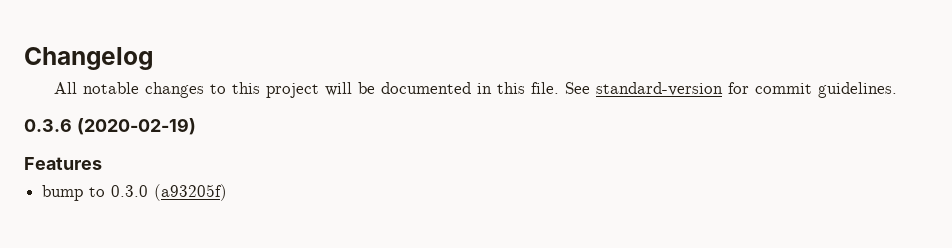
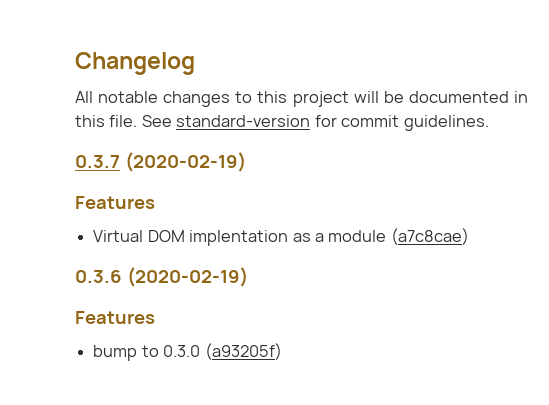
+ 0.3.7 (2020-02-19)
+ Features
+ Virtual DOM implentation as a module (a7c8cae)

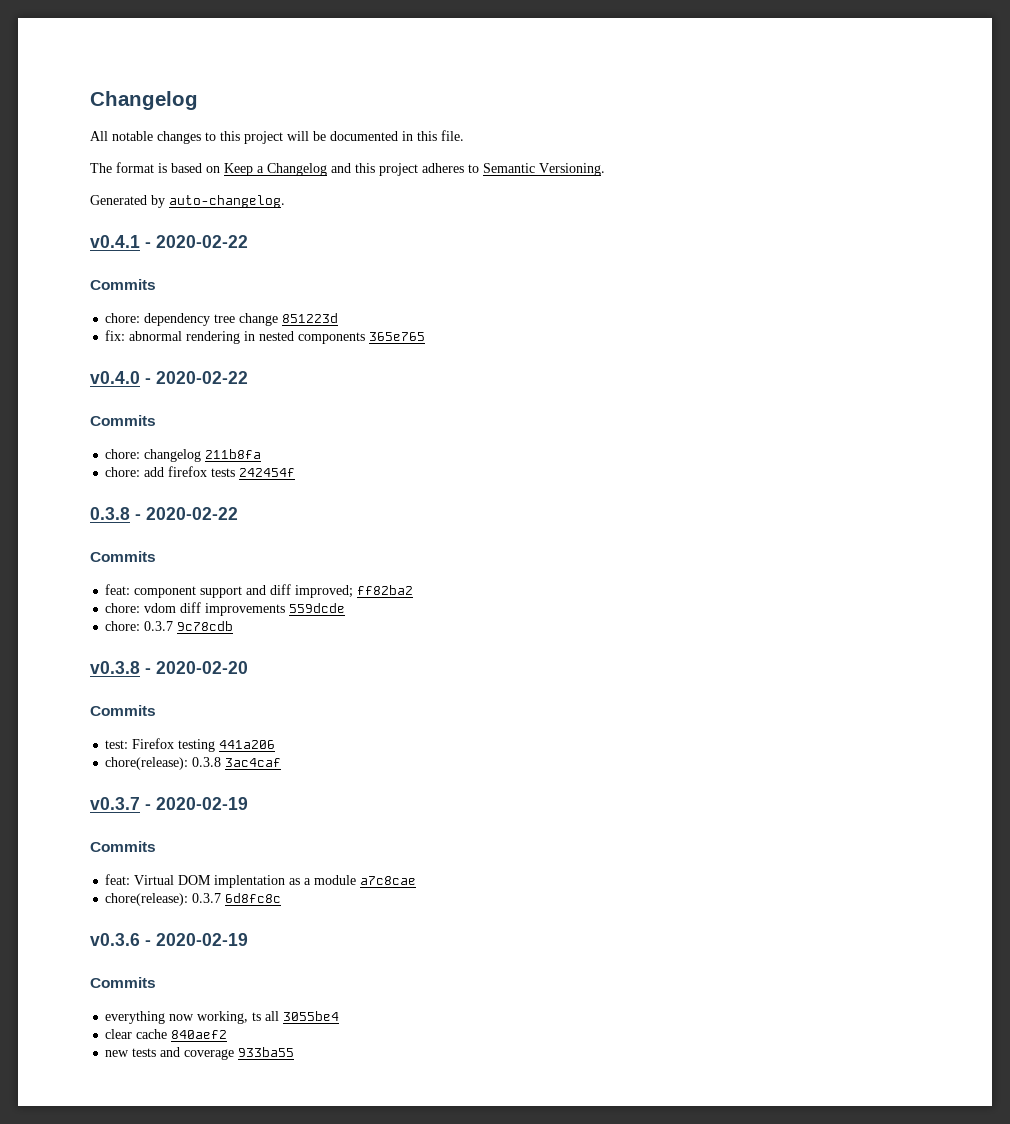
- All notable changes to this project will be documented in this file. See standard-version for commit guidelines.
- 0.3.7 (2020-02-19)
- Features
- Virtual DOM implentation as a module (a7c8cae)
- 0.3.6 (2020-02-19)
- Features
- bump to 0.3.0 (a93205f)
+ All notable changes to this project will be documented in this file.
+ The format is based on Keep a Changelog and this project adheres to Semantic Versioning.
+ Generated by auto-changelog.
+ v0.4.1 - 2020-02-22
+ Commits
+ chore: dependency tree change 851223d
+ fix: abnormal rendering in nested components 365e765
+ v0.4.0 - 2020-02-22
+ Commits
+ chore: changelog 211b8fa
+ chore: add firefox tests 242454f
+ 0.3.8 - 2020-02-22
+ Commits
+ feat: component support and diff improved; ff82ba2
+ chore: vdom diff improvements 559dcde
+ chore: 0.3.7 9c78cdb
+ v0.3.8 - 2020-02-20
+ Commits
+ test: Firefox testing 441a206
+ chore(release): 0.3.8 3ac4caf
+ v0.3.7 - 2020-02-19
+ Commits
+ feat: Virtual DOM implentation as a module a7c8cae
+ chore(release): 0.3.7 6d8fc8c
+ v0.3.6 - 2020-02-19
+ Commits
+ everything now working, ts all 3055be4
+ clear cache 840aef2
+ new tests and coverage 933ba55

